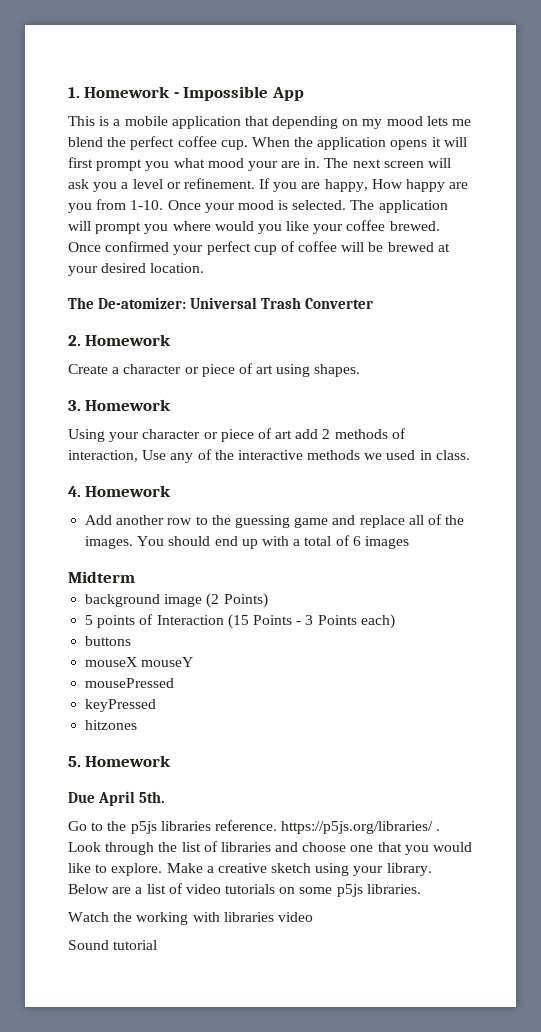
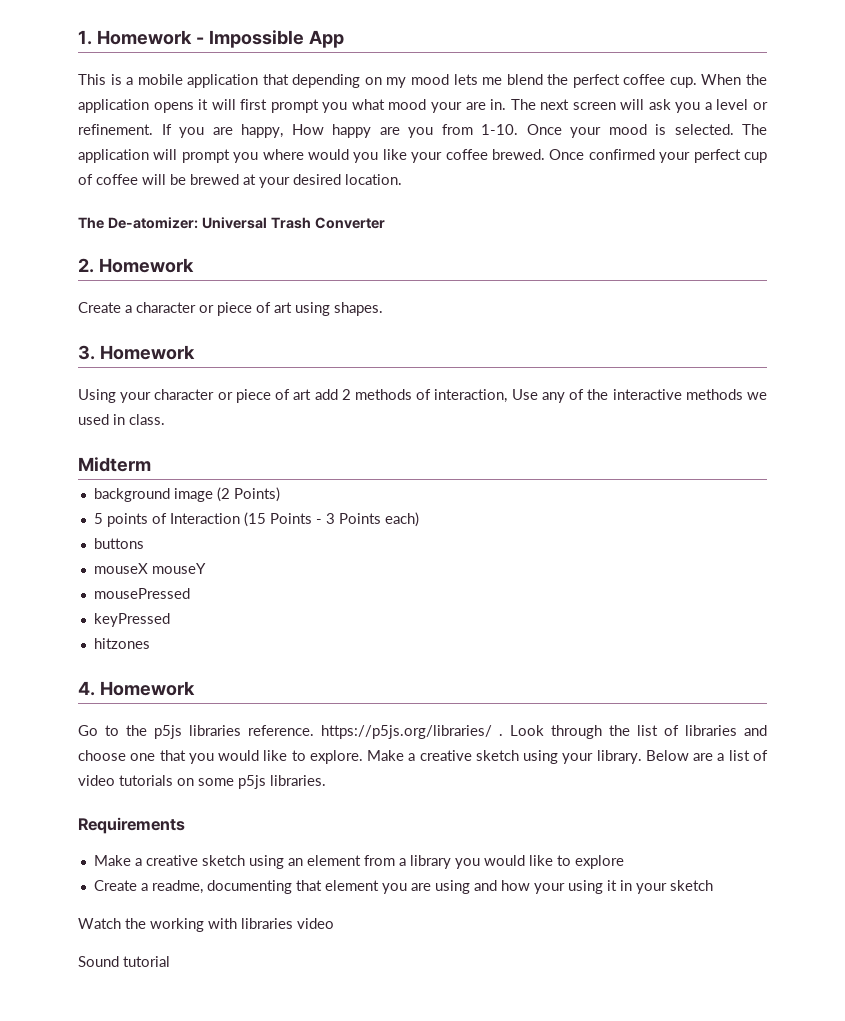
- 4. Homework
- Add another row to the guessing game and replace all of the images. You should end up with a total of 6 images
- 5. Homework
- Due April 5th.
+ 4. Homework
+ Requirements
+ Make a creative sketch using an element from a library you would like to explore
+ Create a readme, documenting that element you are using and how your using it in your sketch

